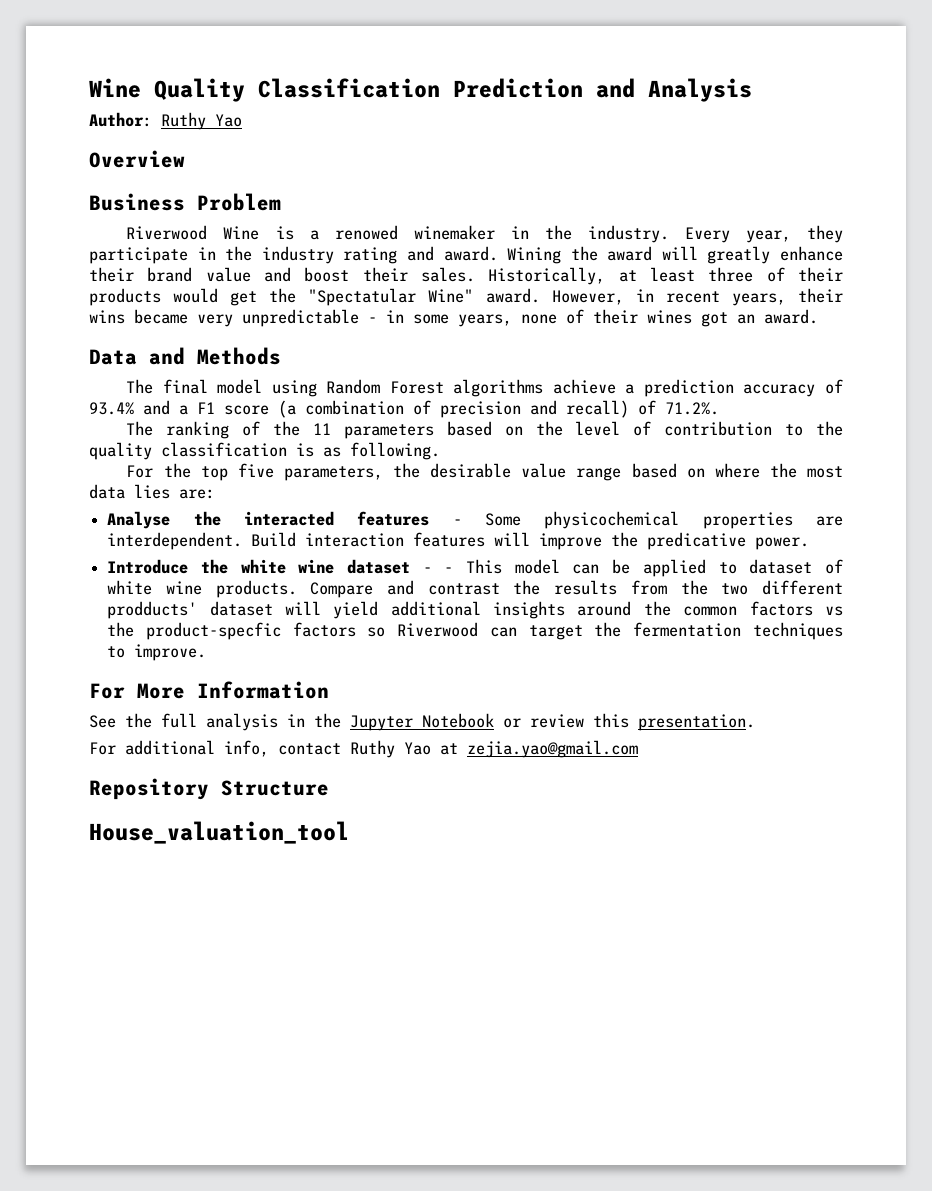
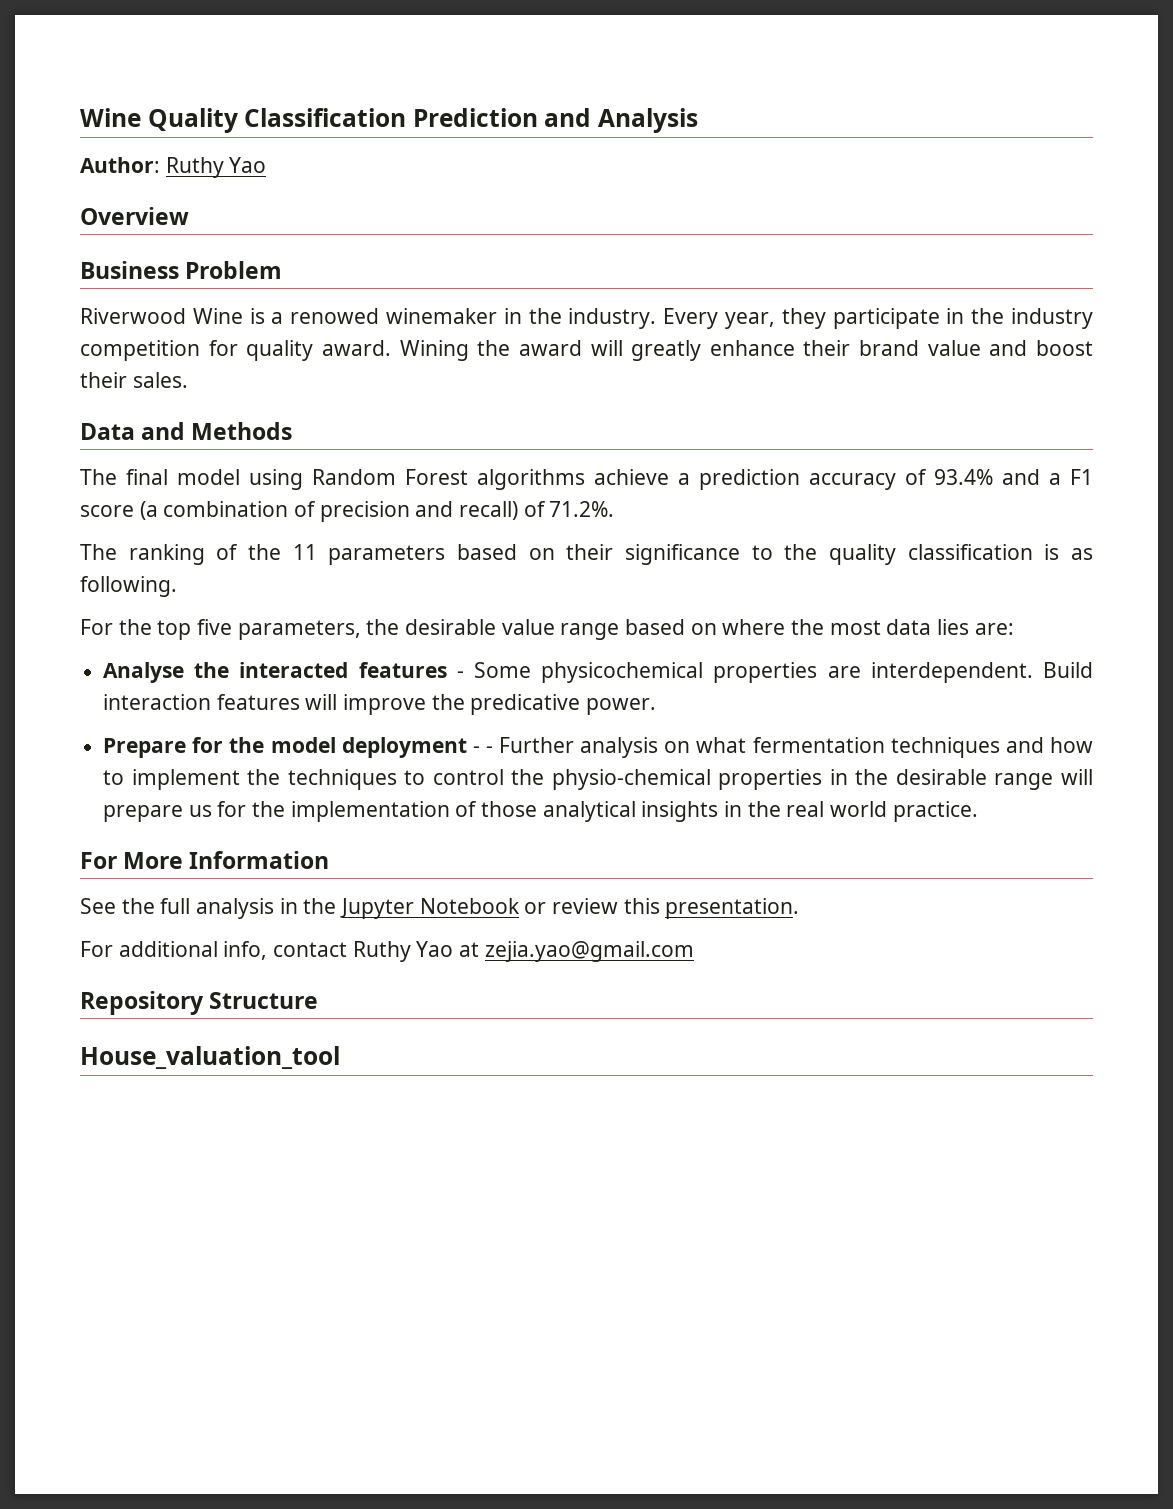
- Every year, they participate in the industry rating and award.
+ Every year, they participate in the industry competition for quality award.
- Historically, at least three of their products would get the "Spectatular Wine" award. However, in recent years, their wins became very unpredictable - in some years, none of their wines got an award.
- The ranking of the 11 parameters based on the level of contribution to the quality classification is as following.
+ The ranking of the 11 parameters based on their significance to the quality classification is as following.
- Introduce the white wine dataset - - This model can be applied to dataset of white wine products. Compare and contrast the results from the two different prodducts' dataset will yield additional insights around the common factors vs the product-specfic factors so Riverwood can target the fermentation techniques to improve.
+ Prepare for the model deployment - - Further analysis on what fermentation techniques and how to implement the techniques to control the physio-chemical properties in the desirable range will prepare us for the implementation of those analytical insights in the real world practice.

